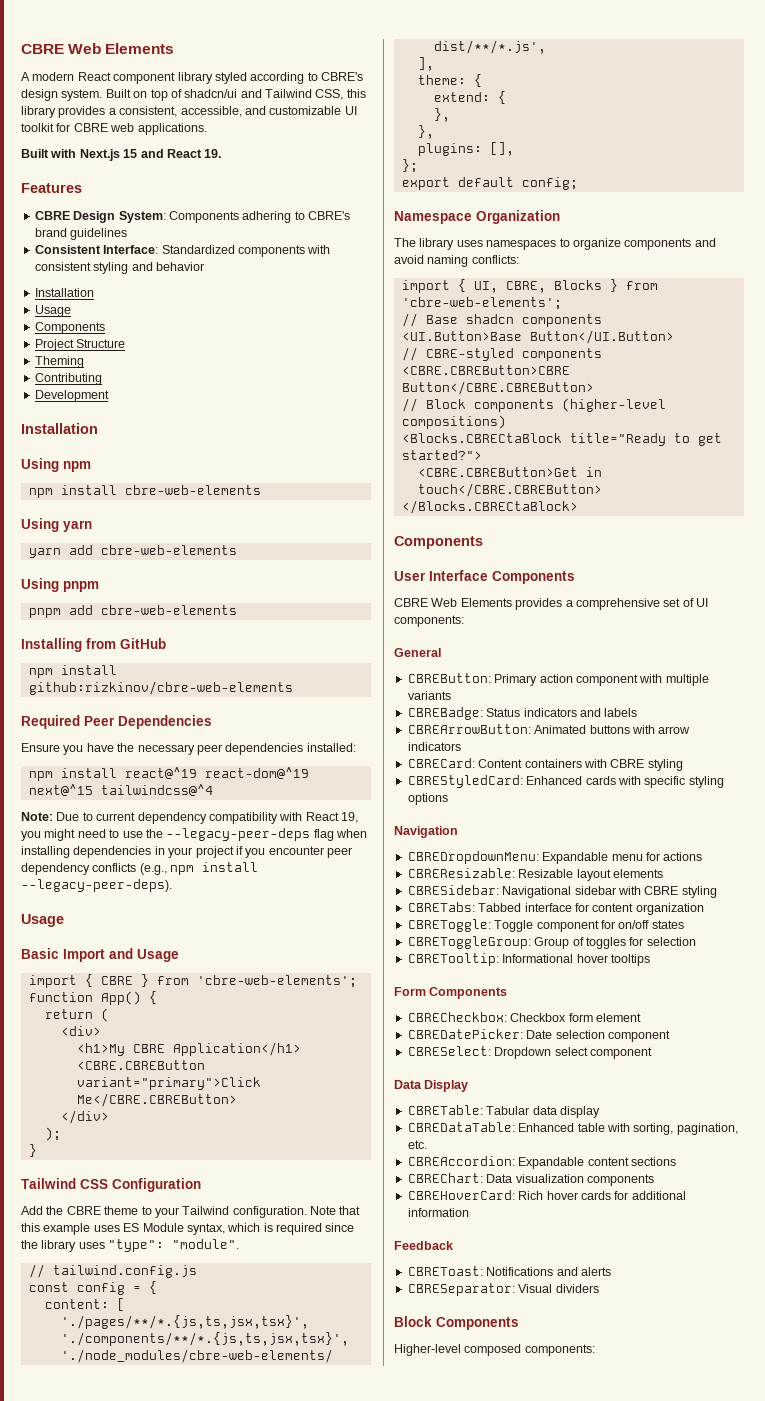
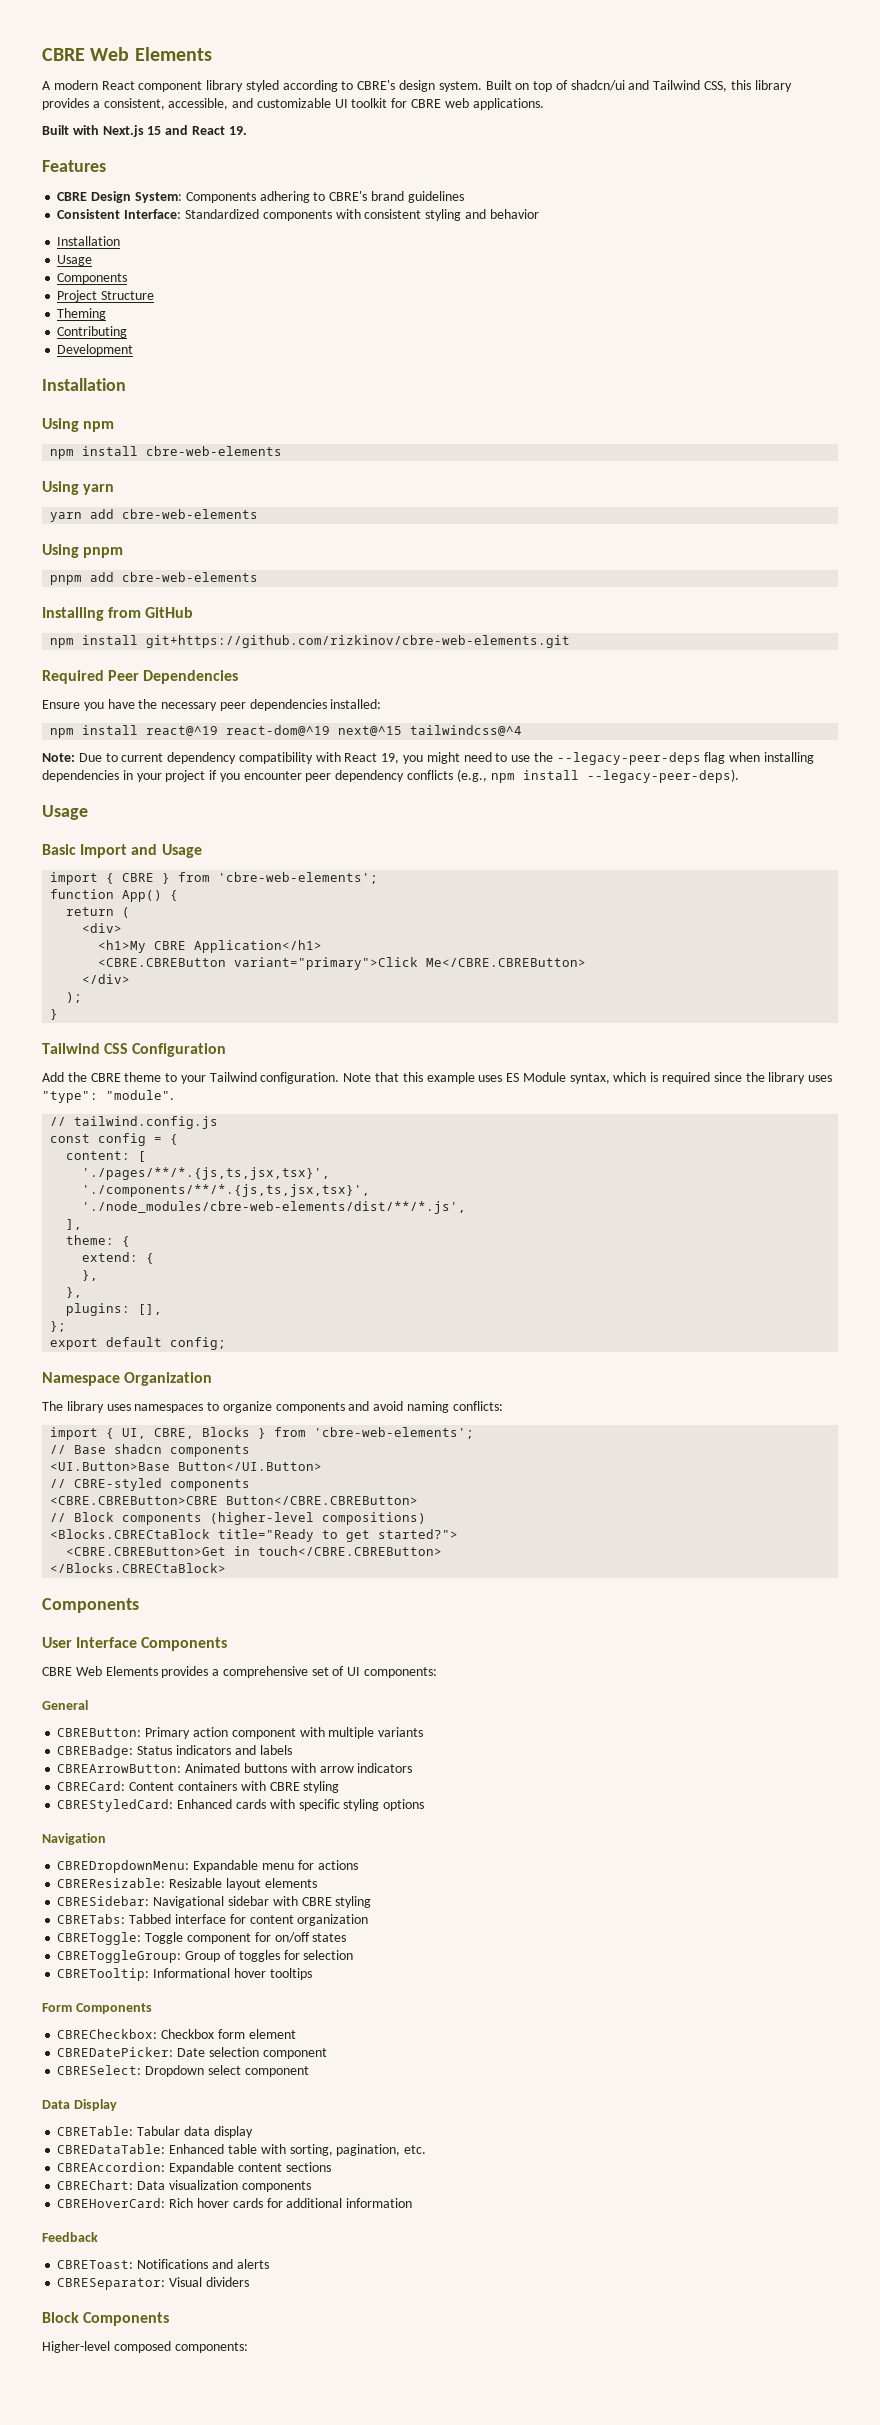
- npm install github:rizkinov/cbre-web-elements
+ npm install git+https://github.com/rizkinov/cbre-web-elements.git

